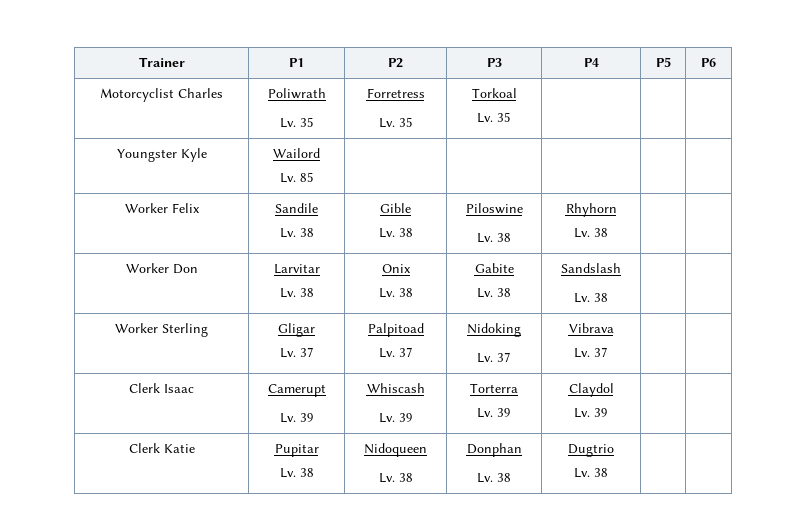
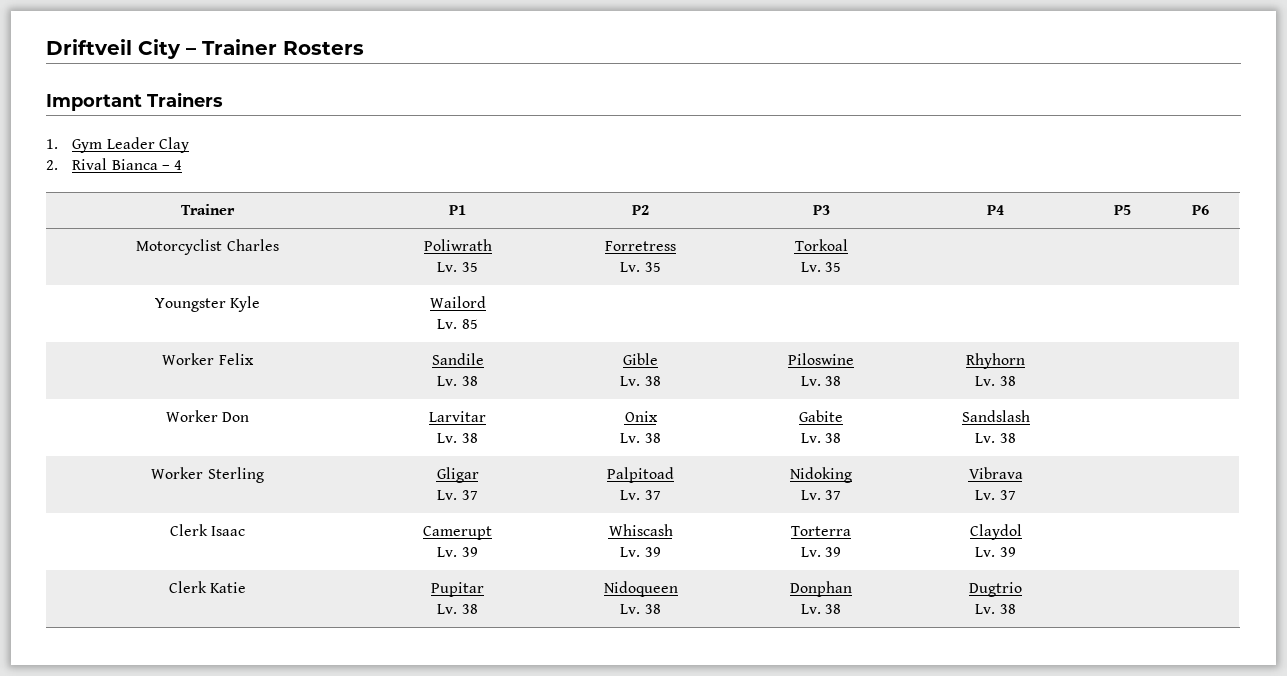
+ Driftveil City – Trainer Rosters
+ Important Trainers
+ 1. Gym Leader Clay
+ 2. Rival Bianca – 4

